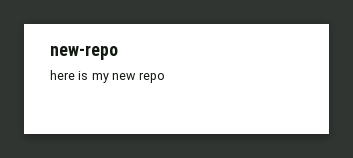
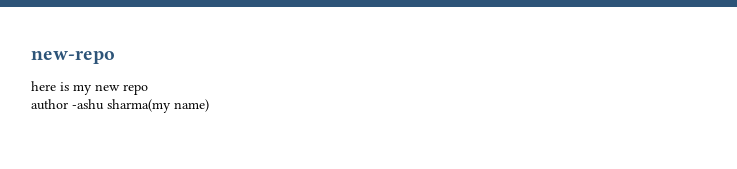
+ author -ashu sharma(my name)

